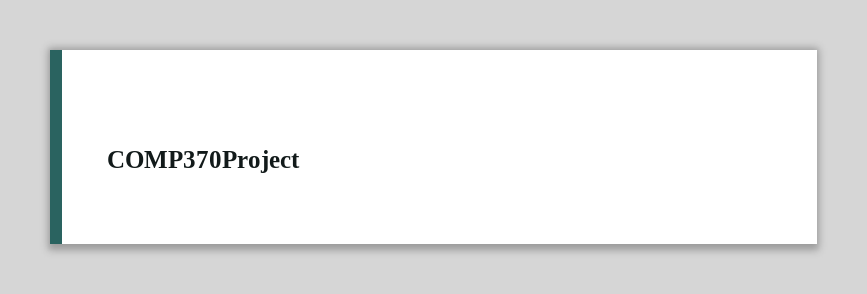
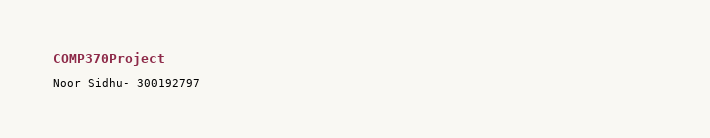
+ Noor Sidhu- 300192797

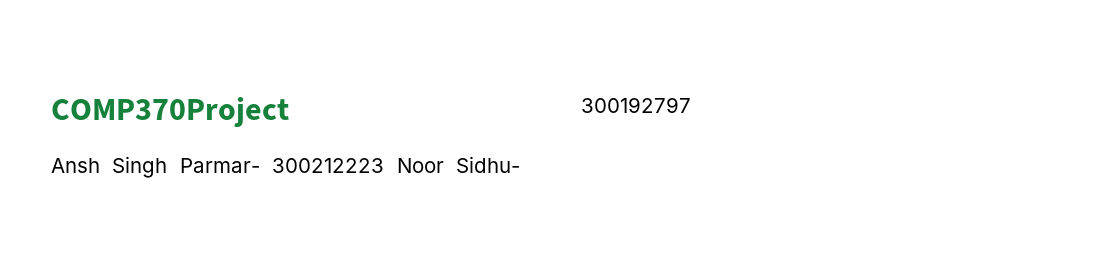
- Noor Sidhu- 300192797
+ Ansh Singh Parmar- 300212223 Noor Sidhu- 300192797

